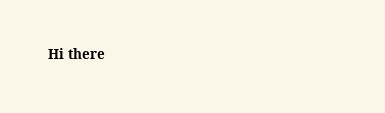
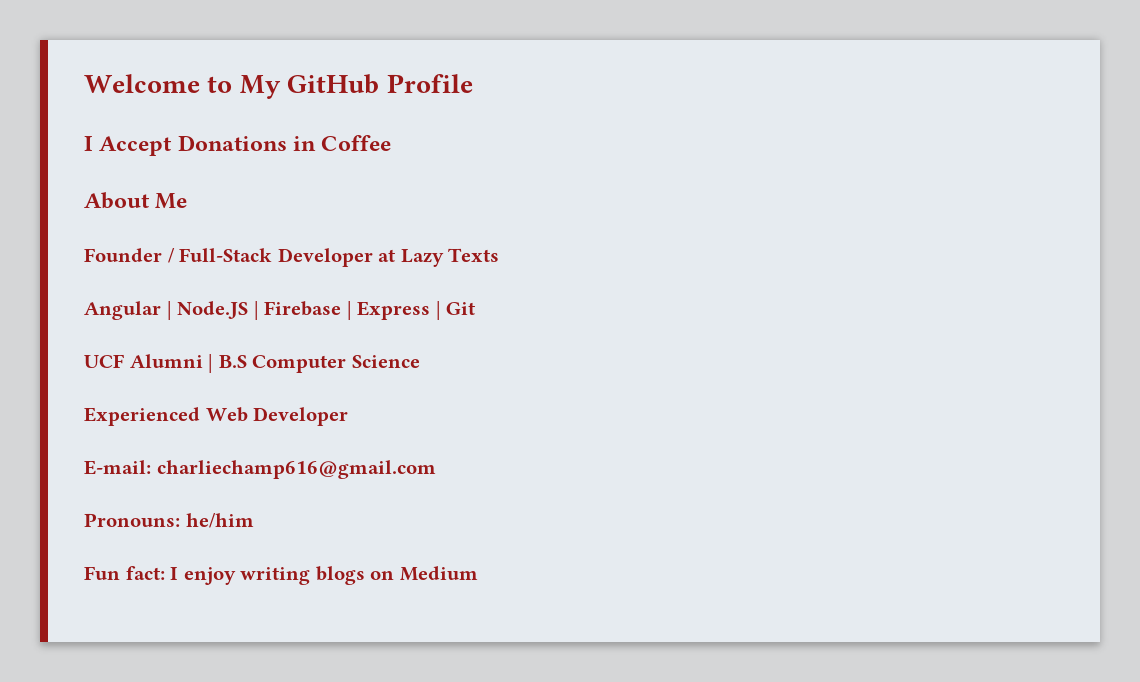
- Hi there
+ Welcome to My GitHub Profile
+ I Accept Donations in Coffee
+ About Me
+ Founder / Full-Stack Developer at Lazy Texts
+ Angular | Node.JS | Firebase | Express | Git
+ UCF Alumni | B.S Computer Science
+ Experienced Web Developer
+ E-mail: charliechamp616@gmail.com
+ Pronouns: he/him
+ Fun fact: I enjoy writing blogs on Medium

